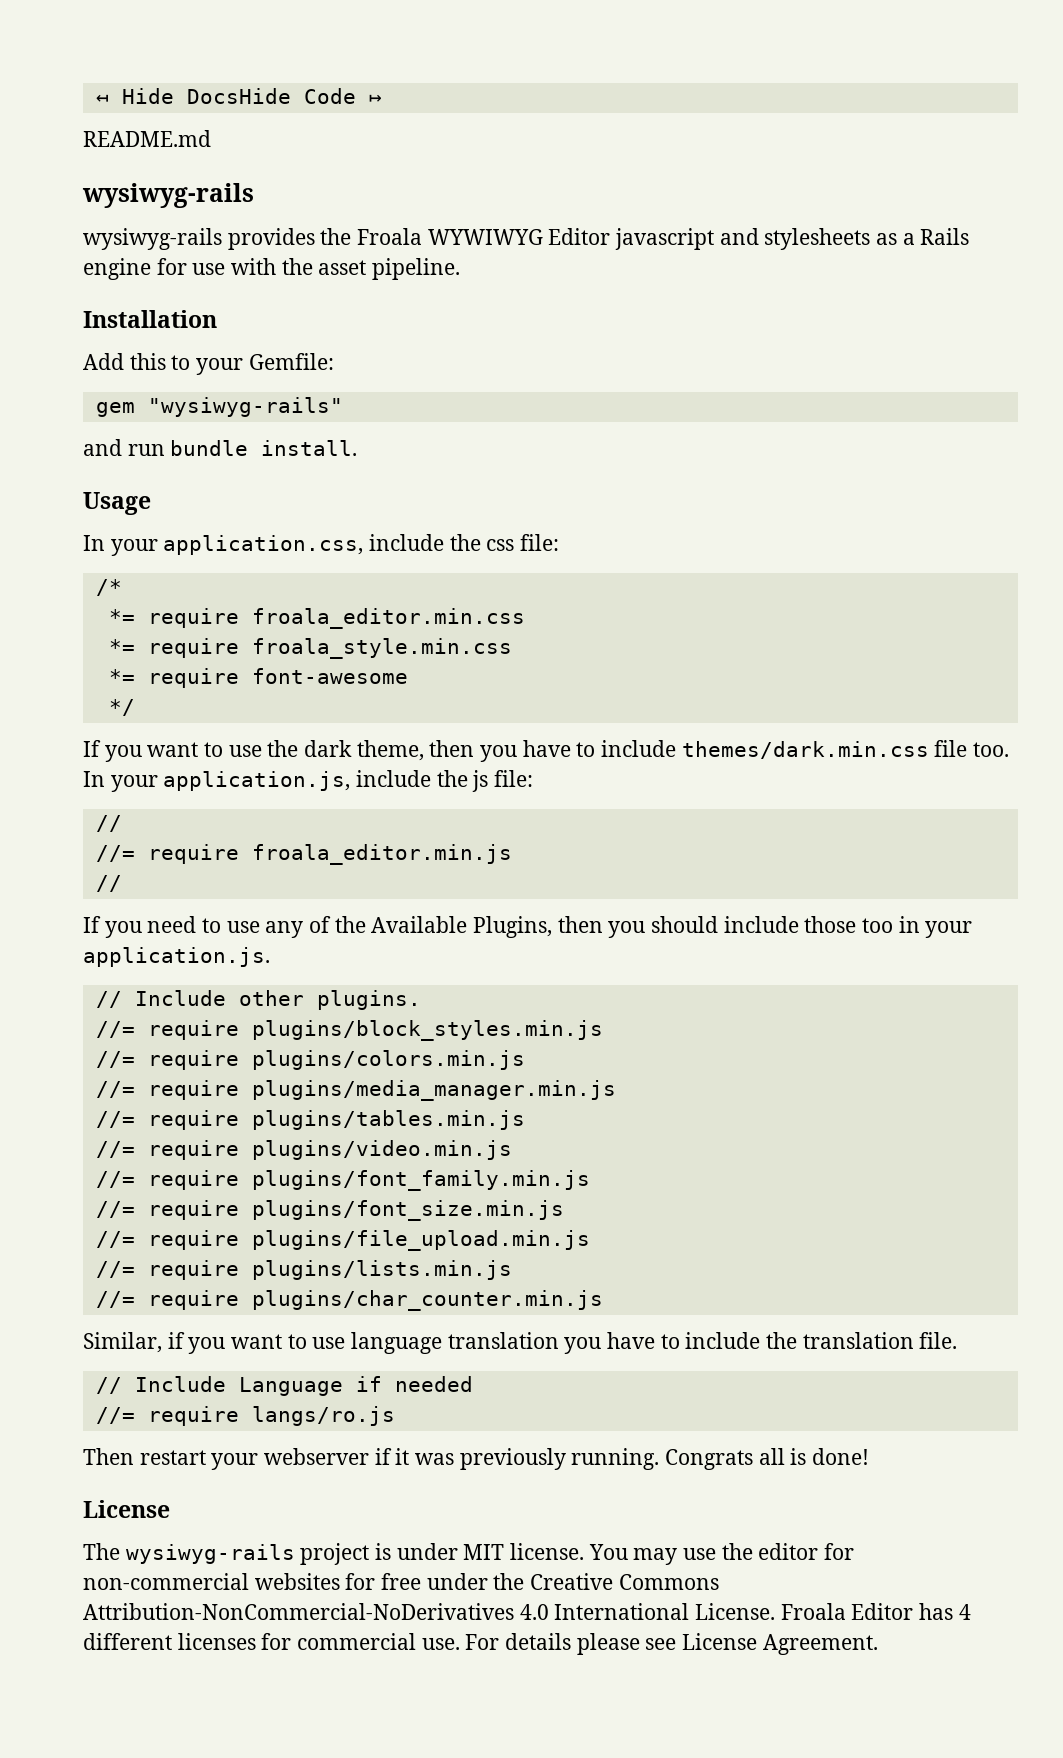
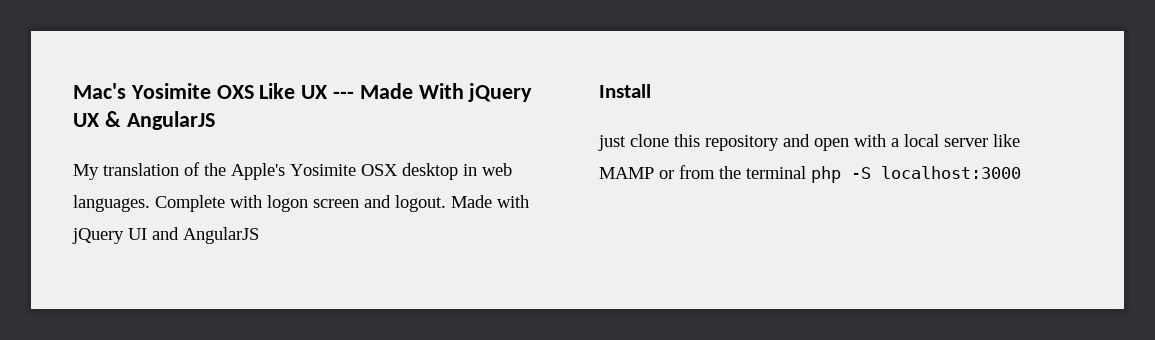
- ↤ Hide DocsHide Code ↦
- README.md
- wysiwyg-rails
- wysiwyg-rails provides the Froala WYWIWYG Editor javascript and stylesheets as a Rails engine for use with the asset pipeline.
- Installation
- Add this to your Gemfile:
- gem "wysiwyg-rails"
- and run bundle install.
- Usage
- In your application.css, include the css file:
- /*
- *= require froala_editor.min.css
- *= require froala_style.min.css
- *= require font-awesome
- */
- If you want to use the dark theme, then you have to include themes/dark.min.css file too. In your application.js, include the js file:
- //
- //= require froala_editor.min.js
- //
- If you need to use any of the Available Plugins, then you should include those too in your application.js.
- // Include other plugins.
- //= require plugins/block_styles.min.js
- //= require plugins/colors.min.js
- //= require plugins/media_manager.min.js
- //= require plugins/tables.min.js
- //= require plugins/video.min.js
- //= require plugins/font_family.min.js
- //= require plugins/font_size.min.js
- //= require plugins/file_upload.min.js
- //= require plugins/lists.min.js
- //= require plugins/char_counter.min.js
- Similar, if you want to use language translation you have to include the translation file.
- // Include Language if needed
- //= require langs/ro.js
- Then restart your webserver if it was previously running. Congrats all is done!
- License
- The wysiwyg-rails project is under MIT license. You may use the editor for non-commercial websites for free under the Creative Commons Attribution-NonCommercial-NoDerivatives 4.0 International License. Froala Editor has 4 different licenses for commercial use. For details please see License Agreement.
+ Mac's Yosimite OXS Like UX --- Made With jQuery UX & AngularJS
+ My translation of the Apple's Yosimite OSX desktop in web languages. Complete with logon screen and logout. Made with jQuery UI and AngularJS
+ Install
+ just clone this repository and open with a local server like MAMP or from the terminal php -S localhost:3000

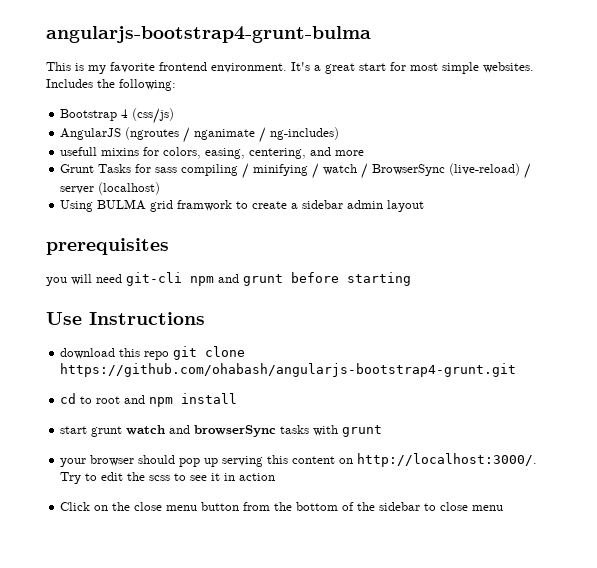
- Mac's Yosimite OXS Like UX --- Made With jQuery UX & AngularJS
- My translation of the Apple's Yosimite OSX desktop in web languages. Complete with logon screen and logout. Made with jQuery UI and AngularJS
- Install
- just clone this repository and open with a local server like MAMP or from the terminal php -S localhost:3000
+ angularjs-bootstrap4-grunt-bulma
+ This is my favorite frontend environment. It's a great start for most simple websites. Includes the following:
+ Bootstrap 4 (css/js)
+ AngularJS (ngroutes / nganimate / ng-includes)
+ usefull mixins for colors, easing, centering, and more
+ Grunt Tasks for sass compiling / minifying / watch / BrowserSync (live-reload) / server (localhost)
+ Using BULMA grid framwork to create a sidebar admin layout
+ prerequisites
+ you will need git-cli npm and grunt before starting
+ Use Instructions
+ download this repo git clone https://github.com/ohabash/angularjs-bootstrap4-grunt.git
+ cd to root and npm install
+ start grunt watch and browserSync tasks with grunt
+ your browser should pop up serving this content on http://localhost:3000/. Try to edit the scss to see it in action
+ Click on the close menu button from the bottom of the sidebar to close menu

